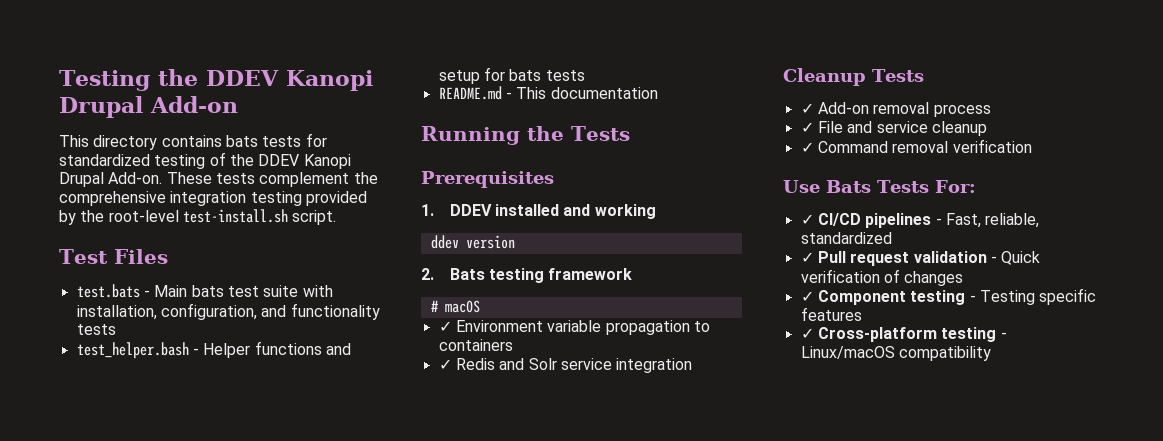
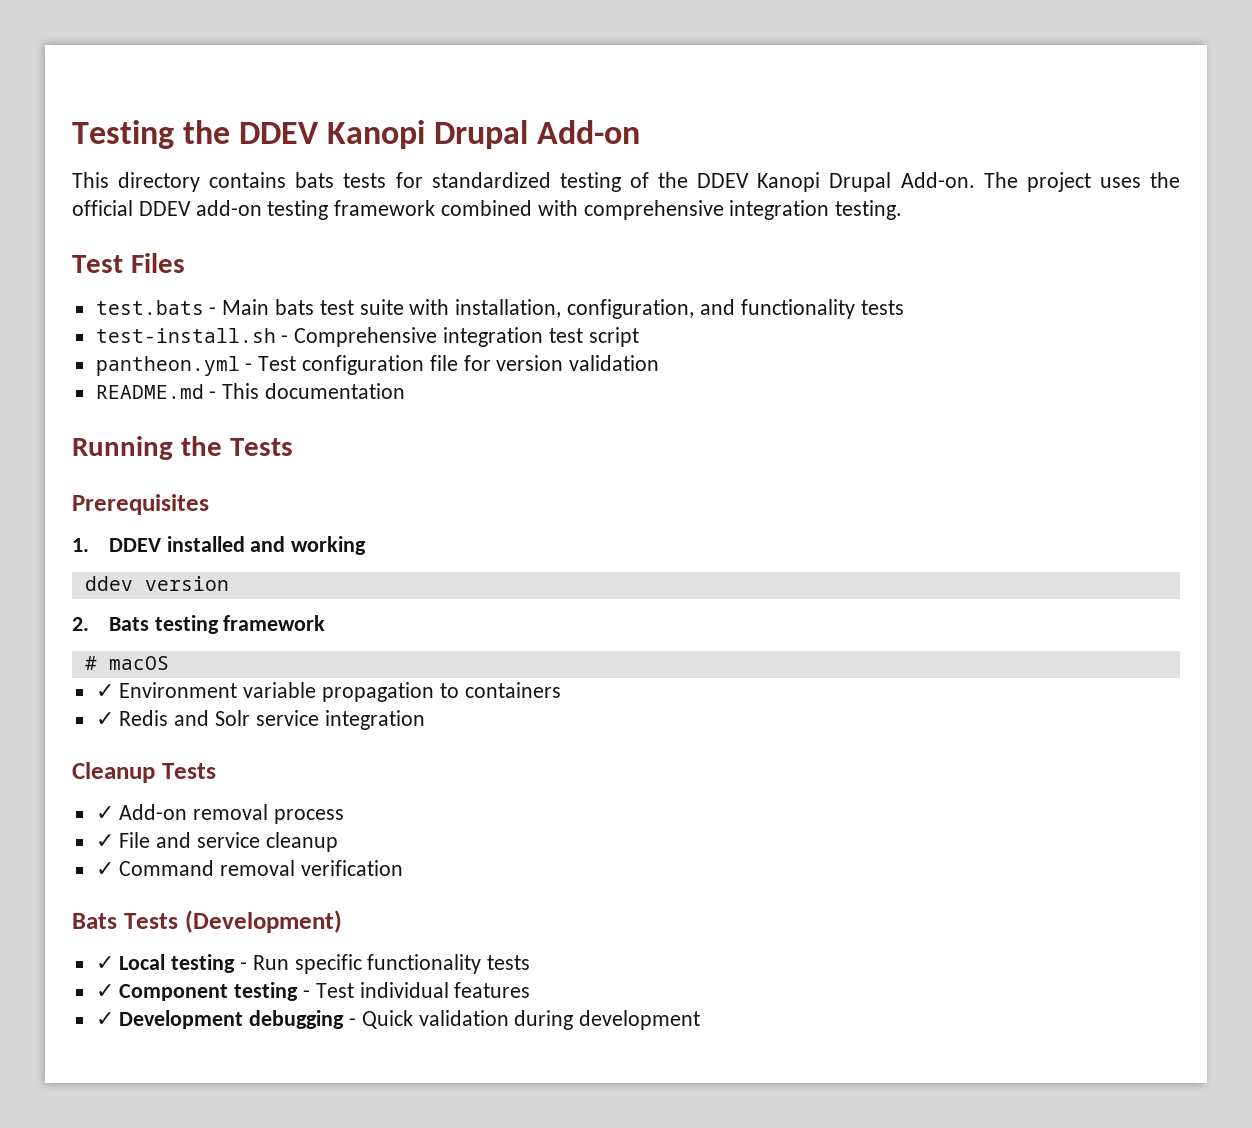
- These tests complement the comprehensive integration testing provided by the root-level test-install.sh script.
+ The project uses the official DDEV add-on testing framework combined with comprehensive integration testing.
- test_helper.bash - Helper functions and setup for bats tests
+ test-install.sh - Comprehensive integration test script
+ pantheon.yml - Test configuration file for version validation
- Use Bats Tests For:
- ✓ CI/CD pipelines - Fast, reliable, standardized
- ✓ Pull request validation - Quick verification of changes
+ Bats Tests (Development)
+ ✓ Local testing - Run specific functionality tests
- ✓ Component testing - Testing specific features
+ ✓ Component testing - Test individual features
- ✓ Cross-platform testing - Linux/macOS compatibility
+ ✓ Development debugging - Quick validation during development

